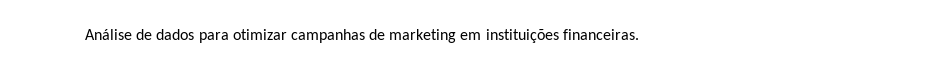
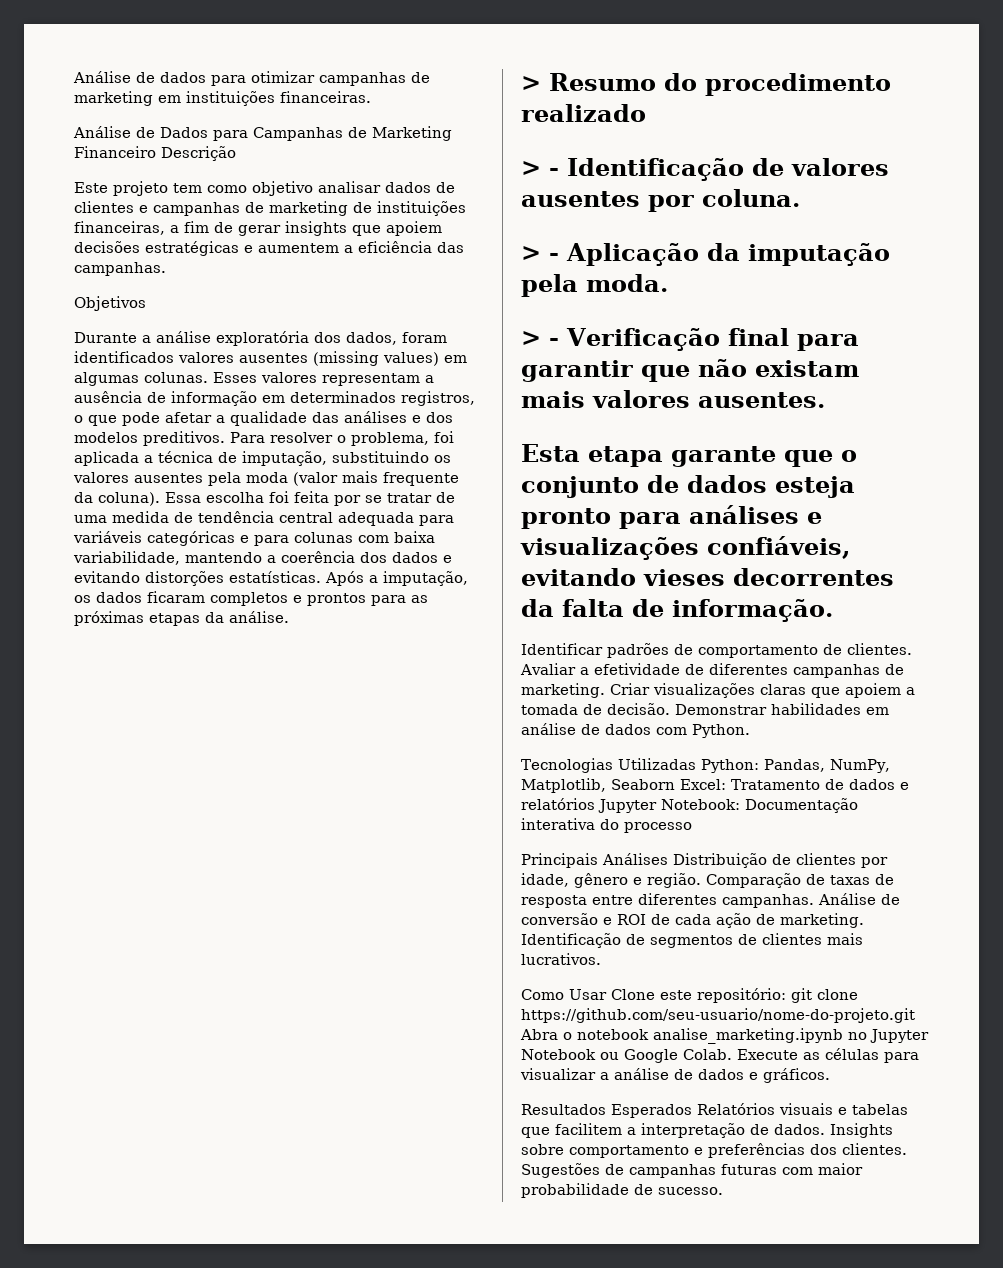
+ Análise de Dados para Campanhas de Marketing Financeiro Descrição
+ Este projeto tem como objetivo analisar dados de clientes e campanhas de marketing de instituições financeiras, a fim de gerar insights que apoiem decisões estratégicas e aumentem a eficiência das campanhas.
+ Objetivos
+ Durante a análise exploratória dos dados, foram identificados valores ausentes (missing values) em algumas colunas. Esses valores representam a ausência de informação em determinados registros, o que pode afetar a qualidade das análises e dos modelos preditivos. Para resolver o problema, foi aplicada a técnica de imputação, substituindo os valores ausentes pela moda (valor mais frequente da coluna). Essa escolha foi feita por se tratar de uma medida de tendência central adequada para variáveis categóricas e para colunas com baixa variabilidade, mantendo a coerência dos dados e evitando distorções estatísticas. Após a imputação, os dados ficaram completos e prontos para as próximas etapas da análise.
+ > Resumo do procedimento realizado
+ > - Identificação de valores ausentes por coluna.
+ > - Aplicação da imputação pela moda.
+ > - Verificação final para garantir que não existam mais valores ausentes.
+ Esta etapa garante que o conjunto de dados esteja pronto para análises e visualizações confiáveis, evitando vieses decorrentes da falta de informação.
+ Identificar padrões de comportamento de clientes. Avaliar a efetividade de diferentes campanhas de marketing. Criar visualizações claras que apoiem a tomada de decisão. Demonstrar habilidades em análise de dados com Python.
+ Tecnologias Utilizadas Python: Pandas, NumPy, Matplotlib, Seaborn Excel: Tratamento de dados e relatórios Jupyter Notebook: Documentação interativa do processo
+ Principais Análises Distribuição de clientes por idade, gênero e região. Comparação de taxas de resposta entre diferentes campanhas. Análise de conversão e ROI de cada ação de marketing. Identificação de segmentos de clientes mais lucrativos.
+ Como Usar Clone este repositório: git clone https://github.com/seu-usuario/nome-do-projeto.git Abra o notebook analise_marketing.ipynb no Jupyter Notebook ou Google Colab. Execute as células para visualizar a análise de dados e gráficos.
+ Resultados Esperados Relatórios visuais e tabelas que facilitem a interpretação de dados. Insights sobre comportamento e preferências dos clientes. Sugestões de campanhas futuras com maior probabilidade de sucesso.

